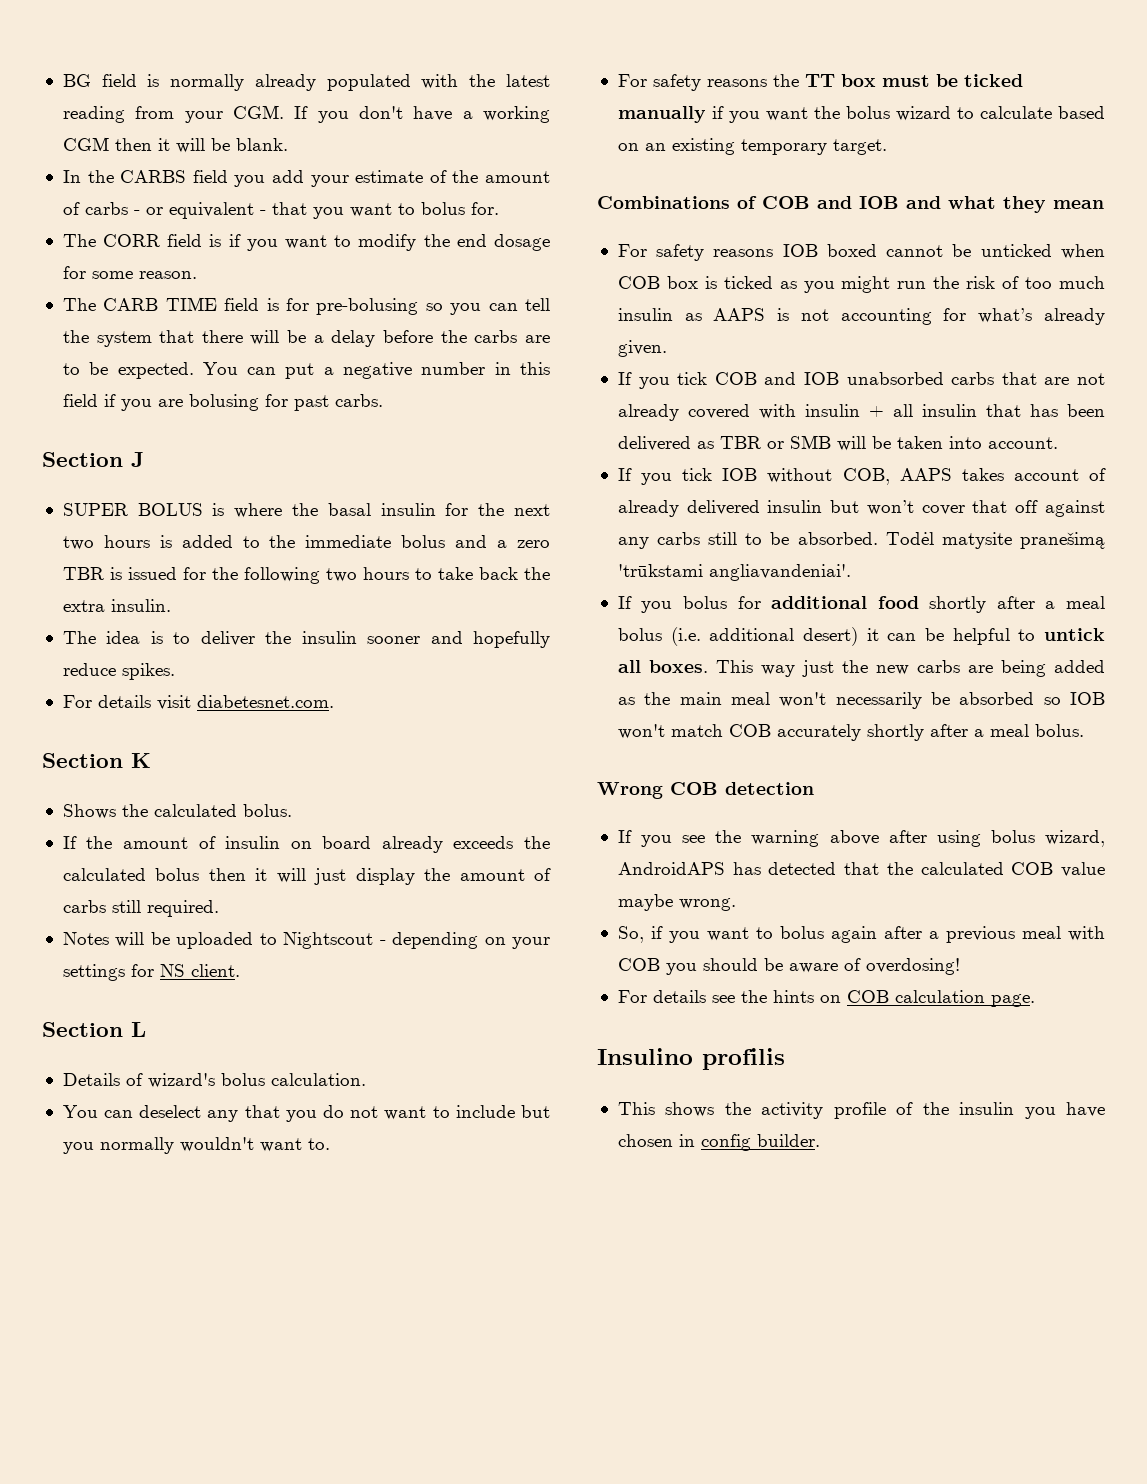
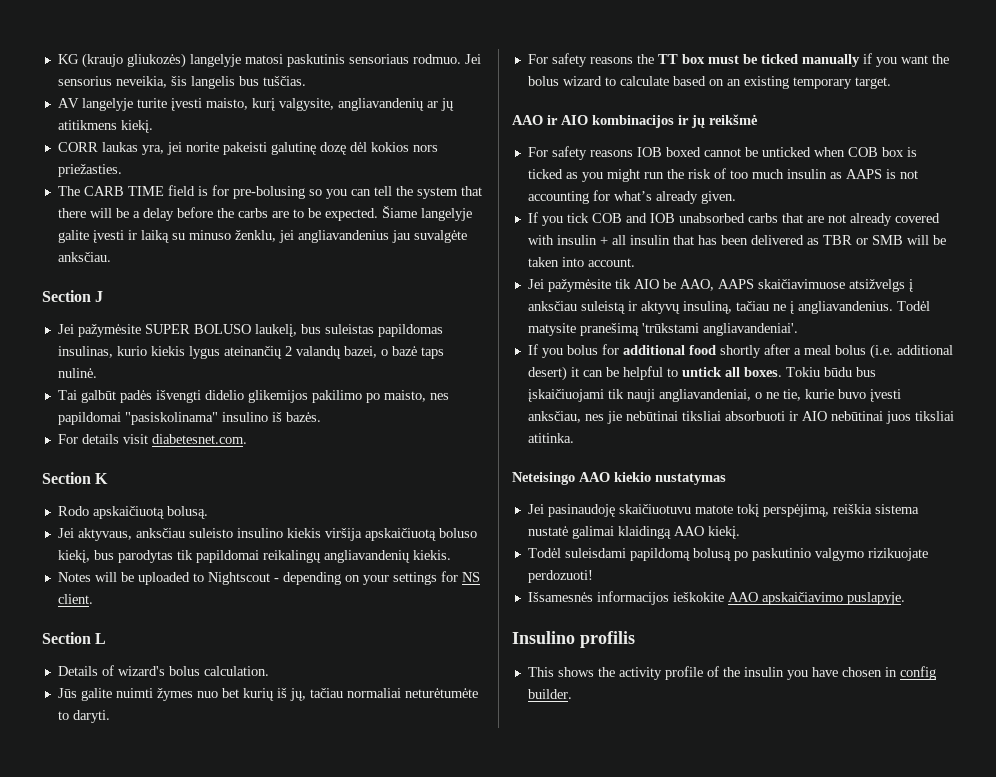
- BG field is normally already populated with the latest reading from your CGM. If you don't have a working CGM then it will be blank.
- In the CARBS field you add your estimate of the amount of carbs - or equivalent - that you want to bolus for.
- The CORR field is if you want to modify the end dosage for some reason.
+ KG (kraujo gliukozės) langelyje matosi paskutinis sensoriaus rodmuo. Jei sensorius neveikia, šis langelis bus tuščias.
+ AV langelyje turite įvesti maisto, kurį valgysite, angliavandenių ar jų atitikmens kiekį.
+ CORR laukas yra, jei norite pakeisti galutinę dozę dėl kokios nors priežasties.
- You can put a negative number in this field if you are bolusing for past carbs.
+ Šiame langelyje galite įvesti ir laiką su minuso ženklu, jei angliavandenius jau suvalgėte anksčiau.
  Section J
- SUPER BOLUS is where the basal insulin for the next two hours is added to the immediate bolus and a zero TBR is issued for the following two hours to take back the extra insulin.
- The idea is to deliver the insulin sooner and hopefully reduce spikes.
+ Jei pažymėsite SUPER BOLUSO laukelį, bus suleistas papildomas insulinas, kurio kiekis lygus ateinančių 2 valandų bazei, o bazė taps nulinė.
+ Tai galbūt padės išvengti didelio glikemijos pakilimo po maisto, nes papildomai "pasiskolinama" insulino iš bazės.
- Shows the calculated bolus.
- If the amount of insulin on board already exceeds the calculated bolus then it will just display the amount of carbs still required.
+ Rodo apskaičiuotą bolusą.
+ Jei aktyvaus, anksčiau suleisto insulino kiekis viršija apskaičiuotą boluso kiekį, bus parodytas tik papildomai reikalingų angliavandenių kiekis.
- You can deselect any that you do not want to include but you normally wouldn't want to.
+ Jūs galite nuimti žymes nuo bet kurių iš jų, tačiau normaliai neturėtumėte to daryti.
- Combinations of COB and IOB and what they mean
+ AAO ir AIO kombinacijos ir jų reikšmė
- If you tick IOB without COB, AAPS takes account of already delivered insulin but won’t cover that off against any carbs still to be absorbed.
+ Jei pažymėsite tik AIO be AAO, AAPS skaičiavimuose atsižvelgs į anksčiau suleistą ir aktyvų insuliną, tačiau ne į angliavandenius.
- This way just the new carbs are being added as the main meal won't necessarily be absorbed so IOB won't match COB accurately shortly after a meal bolus.
- Wrong COB detection
- If you see the warning above after using bolus wizard, AndroidAPS has detected that the calculated COB value maybe wrong.
- So, if you want to bolus again after a previous meal with COB you should be aware of overdosing!
- For details see the hints on COB calculation page.
+ Tokiu būdu bus įskaičiuojami tik nauji angliavandeniai, o ne tie, kurie buvo įvesti anksčiau, nes jie nebūtinai tiksliai absorbuoti ir AIO nebūtinai juos tiksliai atitinka.
+ Neteisingo AAO kiekio nustatymas
+ Jei pasinaudoję skaičiuotuvu matote tokį perspėjimą, reiškia sistema nustatė galimai klaidingą AAO kiekį.
+ Todėl suleisdami papildomą bolusą po paskutinio valgymo rizikuojate perdozuoti!
+ Išsamesnės informacijos ieškokite AAO apskaičiavimo puslapyje.

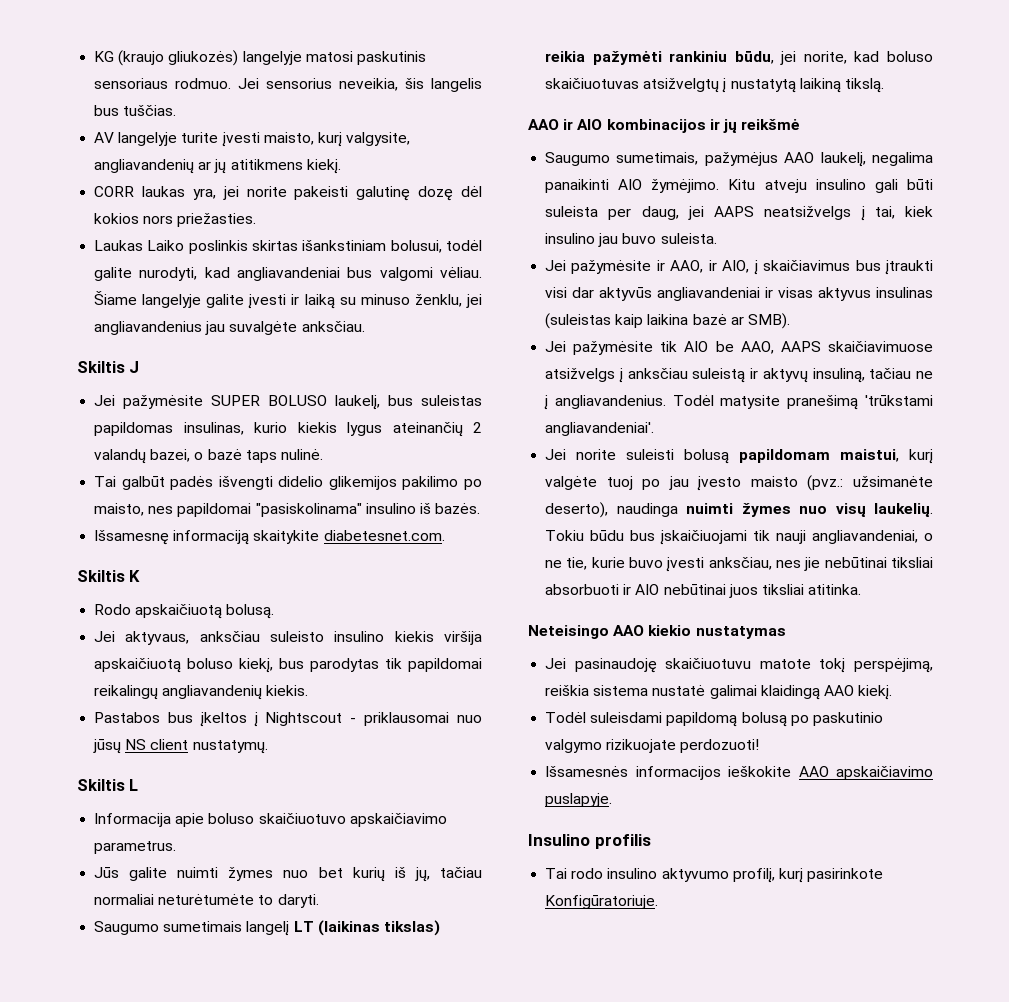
- The CARB TIME field is for pre-bolusing so you can tell the system that there will be a delay before the carbs are to be expected.
+ Laukas Laiko poslinkis skirtas išankstiniam bolusui, todėl galite nurodyti, kad angliavandeniai bus valgomi vėliau.
- Section J
+ Skiltis J
- For details visit diabetesnet.com.
+ Išsamesnę informaciją skaitykite diabetesnet.com.
- Section K
+ Skiltis K
- Notes will be uploaded to Nightscout - depending on your settings for NS client.
- Section L
- Details of wizard's bolus calculation.
+ Pastabos bus įkeltos į Nightscout - priklausomai nuo jūsų NS client nustatymų.
+ Skiltis L
+ Informacija apie boluso skaičiuotuvo apskaičiavimo parametrus.
- For safety reasons the TT box must be ticked manually if you want the bolus wizard to calculate based on an existing temporary target.
+ Saugumo sumetimais langelį LT (laikinas tikslas) reikia pažymėti rankiniu būdu, jei norite, kad boluso skaičiuotuvas atsižvelgtų į nustatytą laikiną tikslą.
- For safety reasons IOB boxed cannot be unticked when COB box is ticked as you might run the risk of too much insulin as AAPS is not accounting for what’s already given.
- If you tick COB and IOB unabsorbed carbs that are not already covered with insulin + all insulin that has been delivered as TBR or SMB will be taken into account.
+ Saugumo sumetimais, pažymėjus AAO laukelį, negalima panaikinti AIO žymėjimo. Kitu atveju insulino gali būti suleista per daug, jei AAPS neatsižvelgs į tai, kiek insulino jau buvo suleista.
+ Jei pažymėsite ir AAO, ir AIO, į skaičiavimus bus įtraukti visi dar aktyvūs angliavandeniai ir visas aktyvus insulinas (suleistas kaip laikina bazė ar SMB).
- If you bolus for additional food shortly after a meal bolus (i.e. additional desert) it can be helpful to untick all boxes.
+ Jei norite suleisti bolusą papildomam maistui, kurį valgėte tuoj po jau įvesto maisto (pvz.: užsimanėte deserto), naudinga nuimti žymes nuo visų laukelių.
- This shows the activity profile of the insulin you have chosen in config builder.
+ Tai rodo insulino aktyvumo profilį, kurį pasirinkote Konfigūratoriuje.

